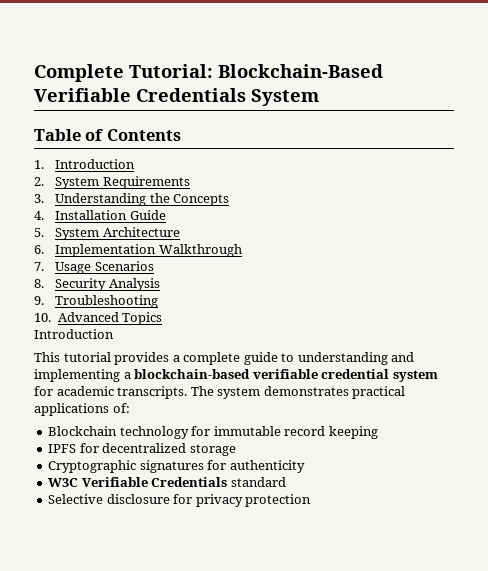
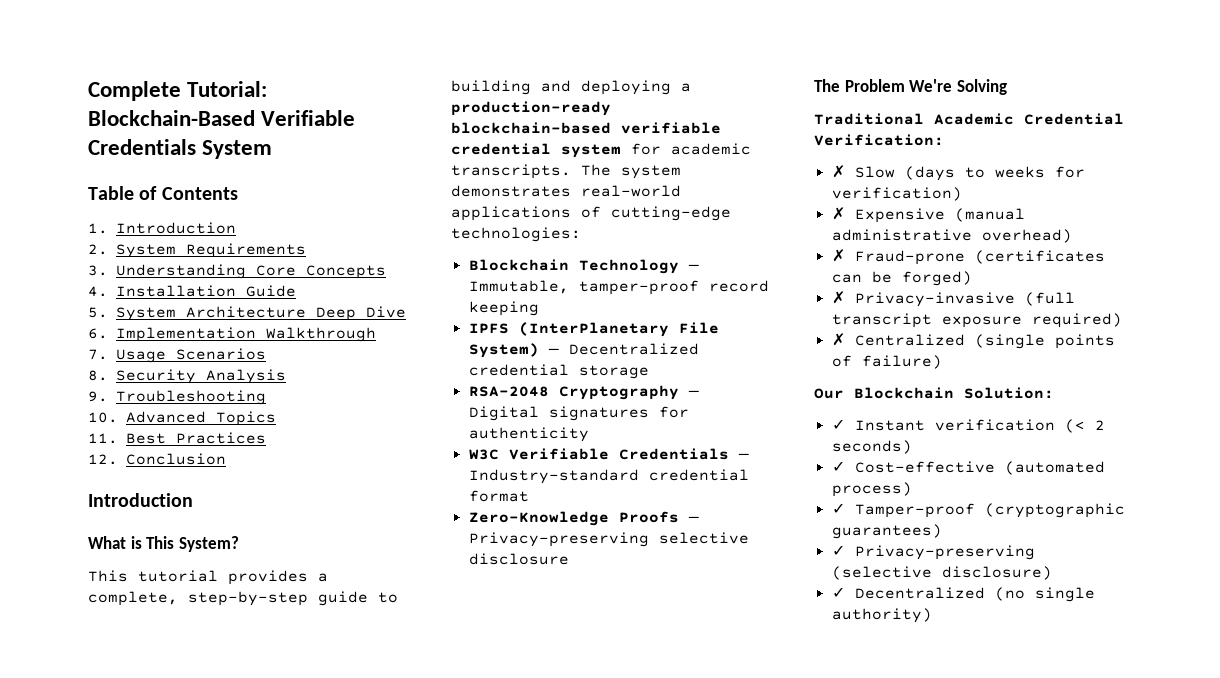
- 3. Understanding the Concepts
+ 3. Understanding Core Concepts
- 5. System Architecture
+ 5. System Architecture Deep Dive
  10. Advanced Topics
+ 11. Best Practices
+ 12. Conclusion
  Introduction
- This tutorial provides a complete guide to understanding and implementing a blockchain-based verifiable credential system for academic transcripts.
+ What is This System?
+ This tutorial provides a complete, step-by-step guide to building and deploying a production-ready blockchain-based verifiable credential system for academic transcripts.
- The system demonstrates practical applications of:
- Blockchain technology for immutable record keeping
- IPFS for decentralized storage
- Cryptographic signatures for authenticity
+ The system demonstrates real-world applications of cutting-edge technologies:
+ Blockchain Technology — Immutable, tamper-proof record keeping
+ IPFS (InterPlanetary File System) — Decentralized credential storage
+ RSA-2048 Cryptography — Digital signatures for authenticity
- W3C Verifiable Credentials standard
- Selective disclosure for privacy protection
+ W3C Verifiable Credentials — Industry-standard credential format
+ Zero-Knowledge Proofs — Privacy-preserving selective disclosure
+ The Problem We're Solving
+ Traditional Academic Credential Verification:
+ ✗ Slow (days to weeks for verification)
+ ✗ Expensive (manual administrative overhead)
+ ✗ Fraud-prone (certificates can be forged)
+ ✗ Privacy-invasive (full transcript exposure required)
+ ✗ Centralized (single points of failure)
+ Our Blockchain Solution:
+ ✓ Instant verification (< 2 seconds)
+ ✓ Cost-effective (automated process)
+ ✓ Tamper-proof (cryptographic guarantees)
+ ✓ Privacy-preserving (selective disclosure)
+ ✓ Decentralized (no single authority)

